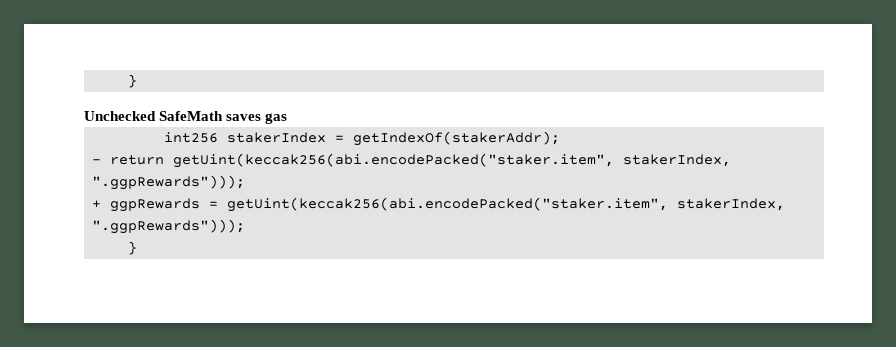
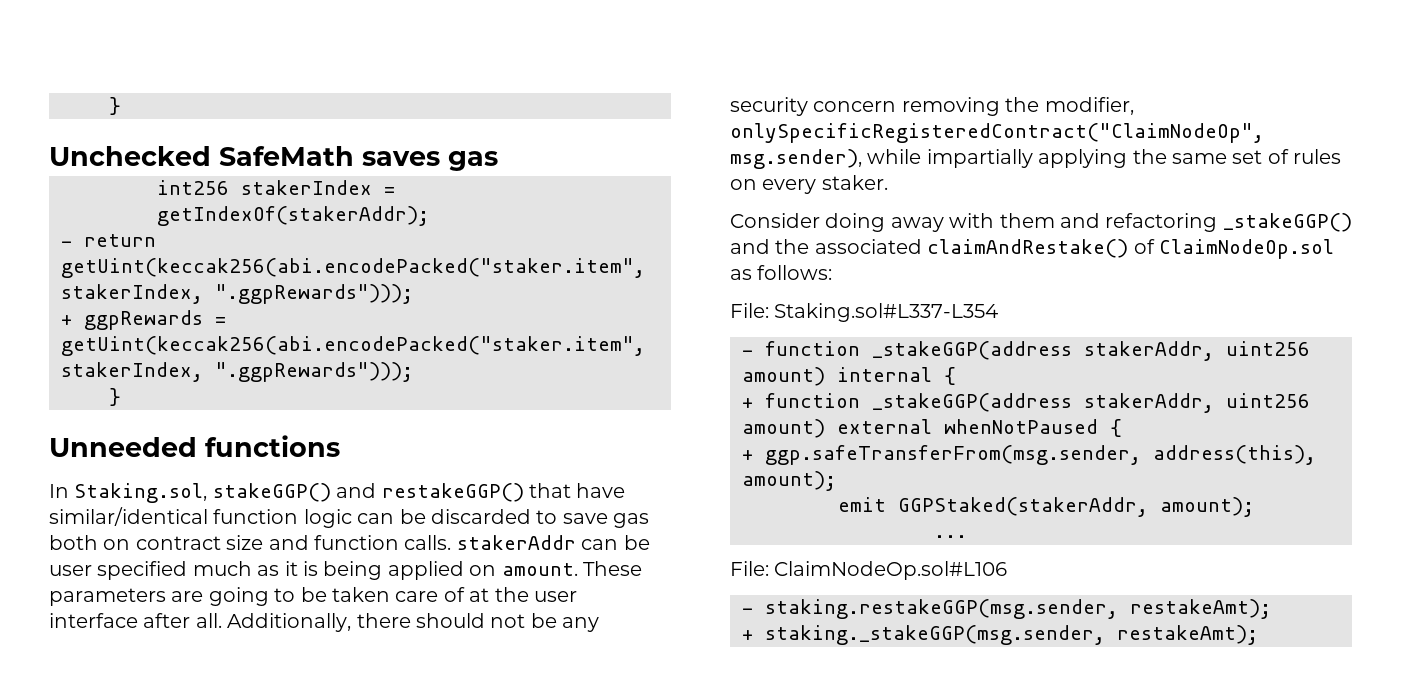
+ Unneeded functions
+ In Staking.sol, stakeGGP() and restakeGGP() that have similar/identical function logic can be discarded to save gas both on contract size and function calls. stakerAddr can be user specified much as it is being applied on amount. These parameters are going to be taken care of at the user interface after all. Additionally, there should not be any security concern removing the modifier, onlySpecificRegisteredContract("ClaimNodeOp", msg.sender), while impartially applying the same set of rules on every staker.
+ Consider doing away with them and refactoring _stakeGGP() and the associated claimAndRestake() of ClaimNodeOp.sol as follows:
+ File: Staking.sol#L337-L354
+ - function _stakeGGP(address stakerAddr, uint256 amount) internal {
+ + function _stakeGGP(address stakerAddr, uint256 amount) external whenNotPaused {
+ + ggp.safeTransferFrom(msg.sender, address(this), amount);
+ emit GGPStaked(stakerAddr, amount);
+ ...
+ File: ClaimNodeOp.sol#L106
+ - staking.restakeGGP(msg.sender, restakeAmt);
+ + staking._stakeGGP(msg.sender, restakeAmt);

